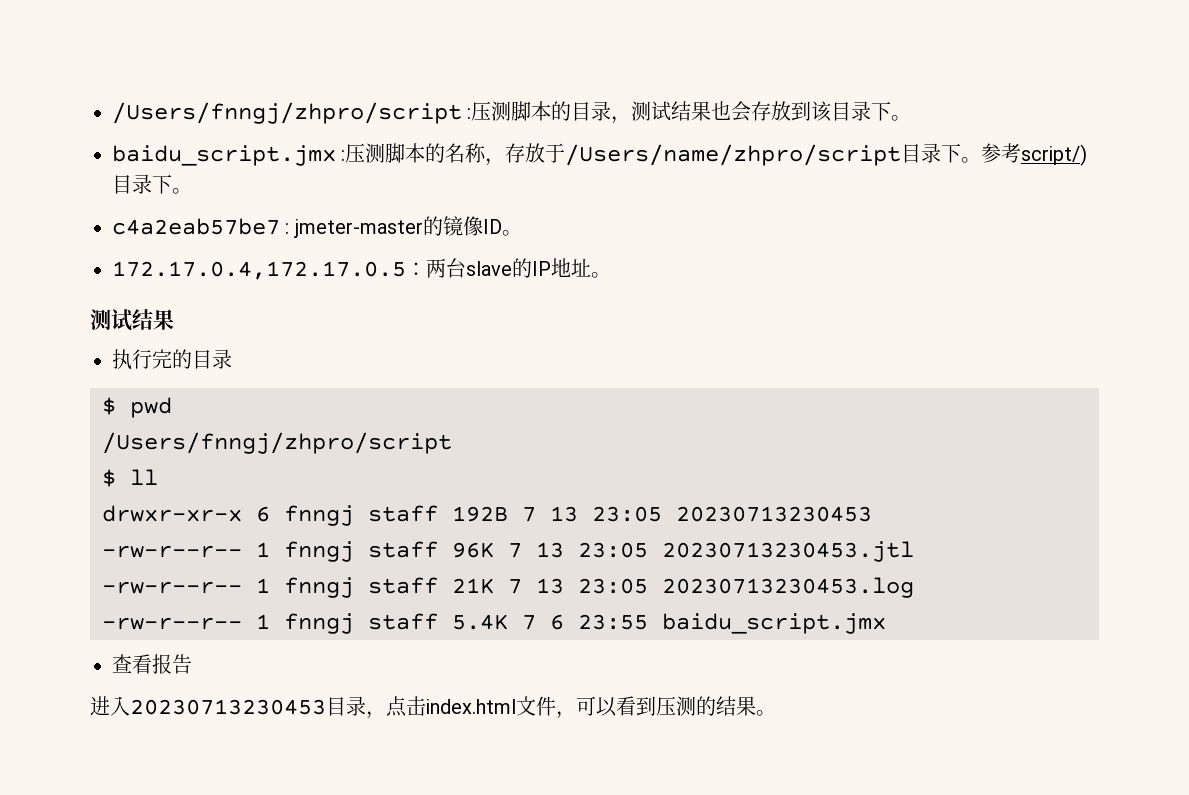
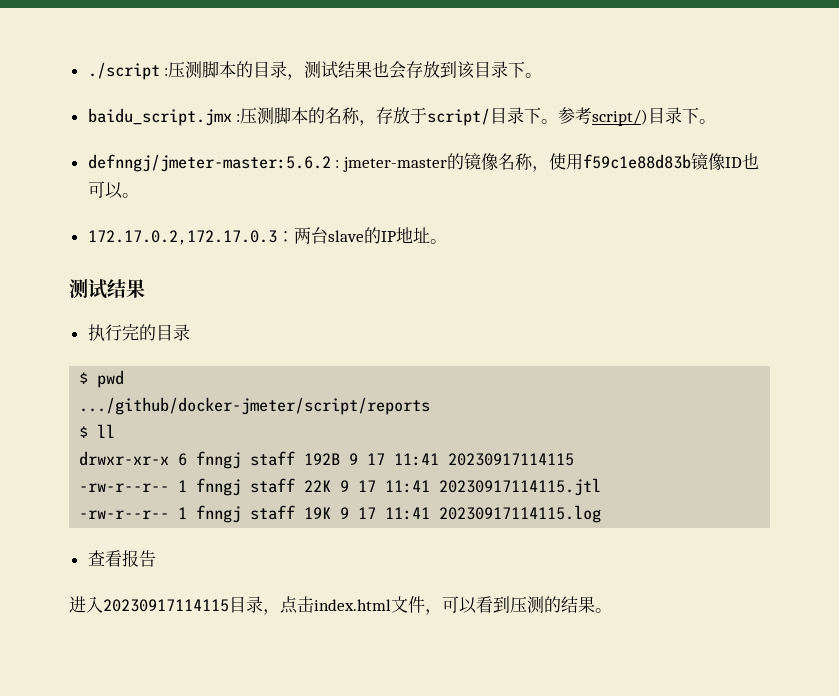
- /Users/fnngj/zhpro/script :压测脚本的目录，测试结果也会存放到该目录下。
+ ./script :压测脚本的目录，测试结果也会存放到该目录下。
- baidu_script.jmx :压测脚本的名称，存放于/Users/name/zhpro/script目录下。
+ baidu_script.jmx :压测脚本的名称，存放于script/目录下。
- c4a2eab57be7 : jmeter-master的镜像ID。
- 172.17.0.4,172.17.0.5：两台slave的IP地址。
+ defnngj/jmeter-master:5.6.2 : jmeter-master的镜像名称，使用f59c1e88d83b镜像ID也可以。
+ 172.17.0.2,172.17.0.3：两台slave的IP地址。
  $ pwd
- /Users/fnngj/zhpro/script
+ .../github/docker-jmeter/script/reports
- drwxr-xr-x 6 fnngj staff 192B 7 13 23:05 20230713230453
- -rw-r--r-- 1 fnngj staff 96K 7 13 23:05 20230713230453.jtl
- -rw-r--r-- 1 fnngj staff 21K 7 13 23:05 20230713230453.log
- -rw-r--r-- 1 fnngj staff 5.4K 7 6 23:55 baidu_script.jmx
+ drwxr-xr-x 6 fnngj staff 192B 9 17 11:41 20230917114115
+ -rw-r--r-- 1 fnngj staff 22K 9 17 11:41 20230917114115.jtl
+ -rw-r--r-- 1 fnngj staff 19K 9 17 11:41 20230917114115.log
- 进入20230713230453目录，点击index.html文件，可以看到压测的结果。
+ 进入20230917114115目录，点击index.html文件，可以看到压测的结果。

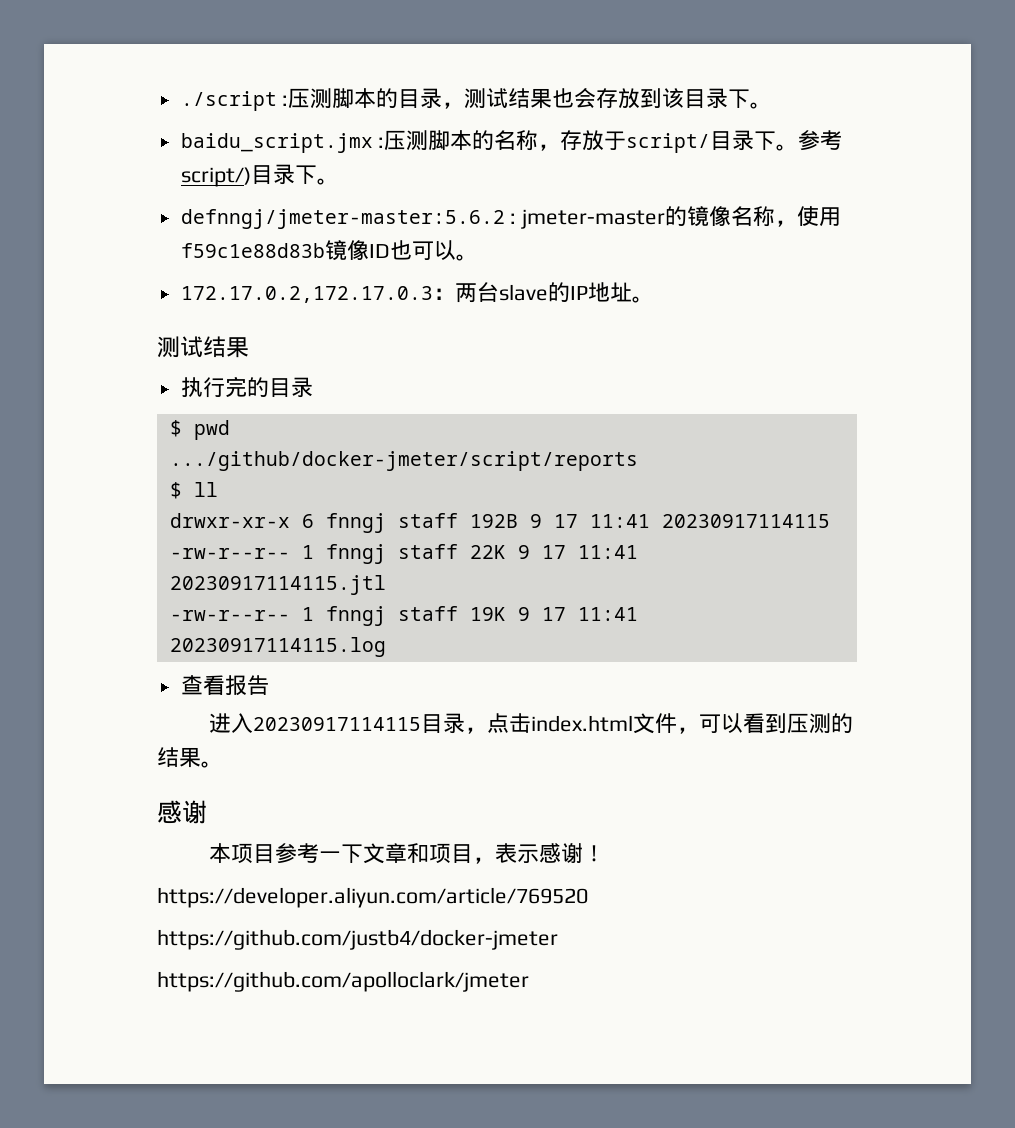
  进入20230917114115目录，点击index.html文件，可以看到压测的结果。
+ 感谢
+ 本项目参考一下文章和项目，表示感谢！
+ https://developer.aliyun.com/article/769520
+ https://github.com/justb4/docker-jmeter
+ https://github.com/apolloclark/jmeter

